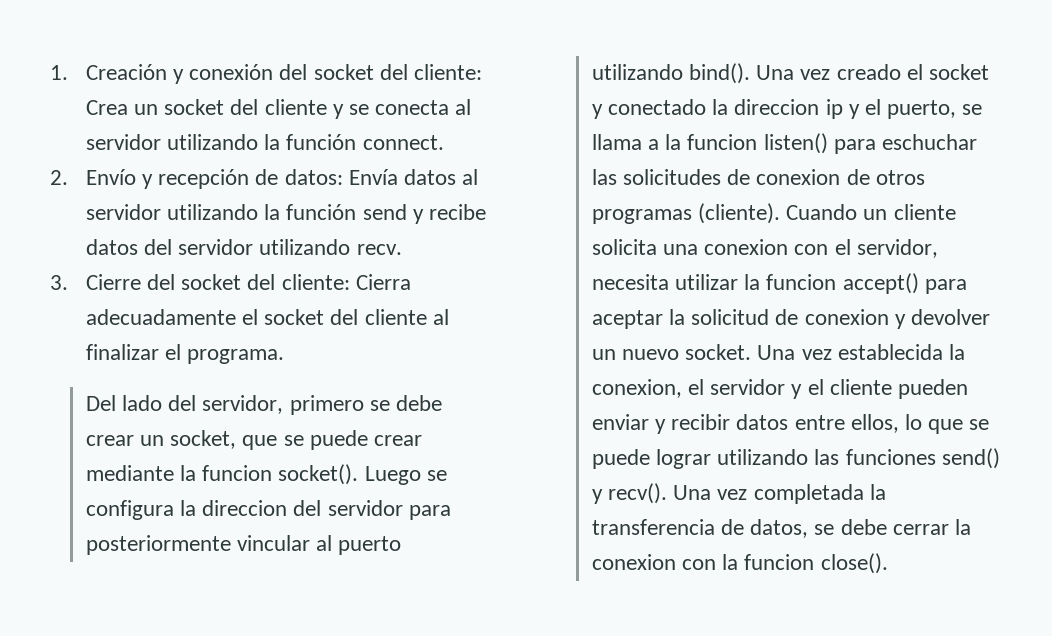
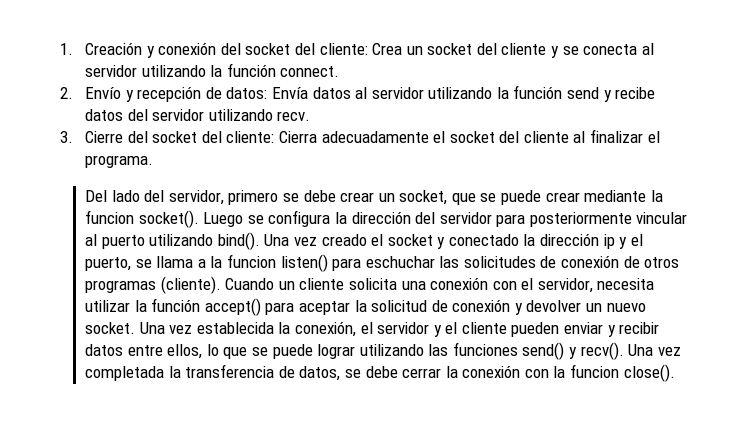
- Luego se configura la direccion del servidor para posteriormente vincular al puerto utilizando bind().
+ Luego se configura la dirección del servidor para posteriormente vincular al puerto utilizando bind().
- Una vez creado el socket y conectado la direccion ip y el puerto, se llama a la funcion listen() para eschuchar las solicitudes de conexion de otros programas (cliente).
+ Una vez creado el socket y conectado la dirección ip y el puerto, se llama a la funcion listen() para eschuchar las solicitudes de conexión de otros programas (cliente).
- Cuando un cliente solicita una conexion con el servidor, necesita utilizar la funcion accept() para aceptar la solicitud de conexion y devolver un nuevo socket.
+ Cuando un cliente solicita una conexión con el servidor, necesita utilizar la función accept() para aceptar la solicitud de conexión y devolver un nuevo socket.
- Una vez establecida la conexion, el servidor y el cliente pueden enviar y recibir datos entre ellos, lo que se puede lograr utilizando las funciones send() y recv().
+ Una vez establecida la conexión, el servidor y el cliente pueden enviar y recibir datos entre ellos, lo que se puede lograr utilizando las funciones send() y recv().
- Una vez completada la transferencia de datos, se debe cerrar la conexion con la funcion close().
+ Una vez completada la transferencia de datos, se debe cerrar la conexión con la funcion close().

